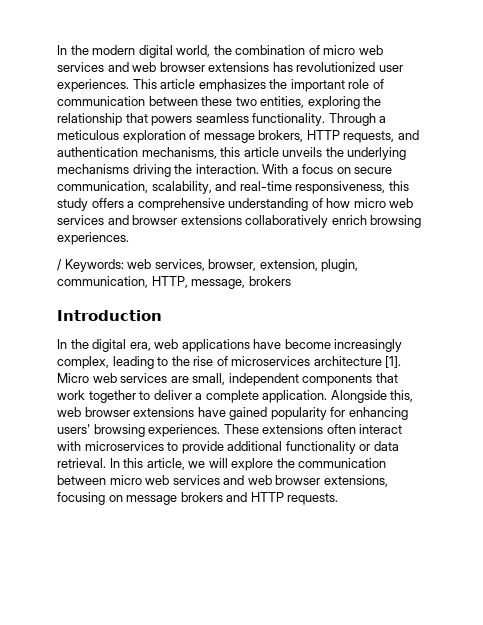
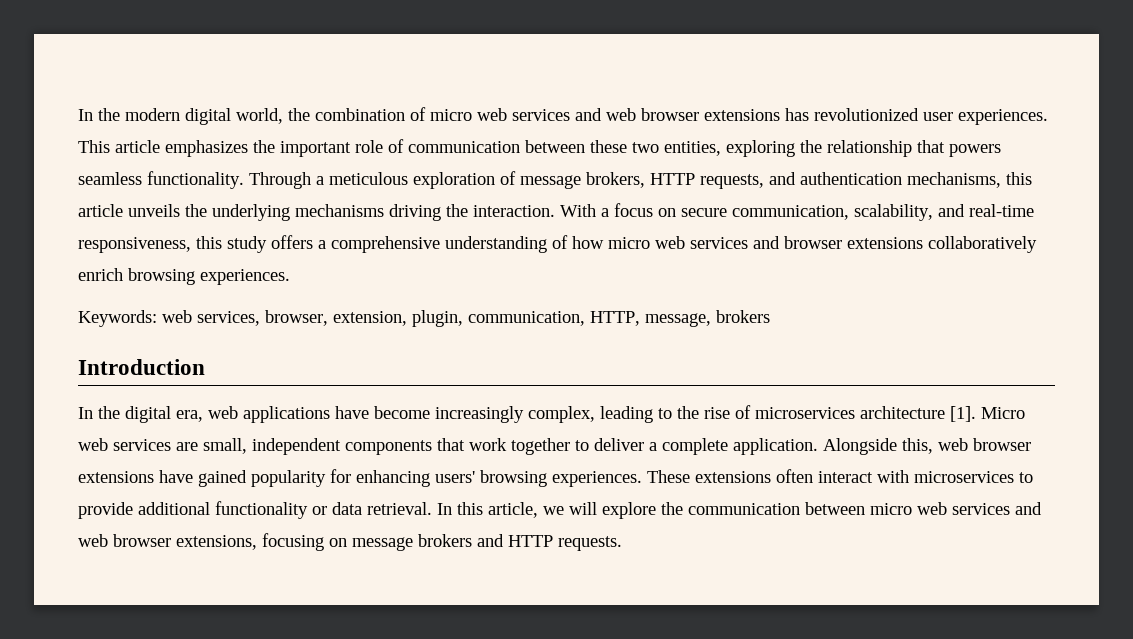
- / Keywords: web services, browser, extension, plugin, communication, HTTP, message, brokers
+ Keywords: web services, browser, extension, plugin, communication, HTTP, message, brokers

